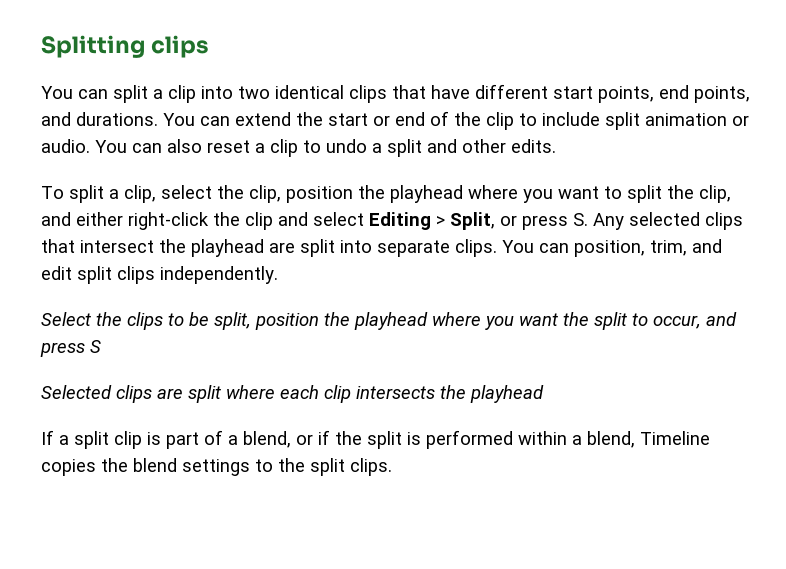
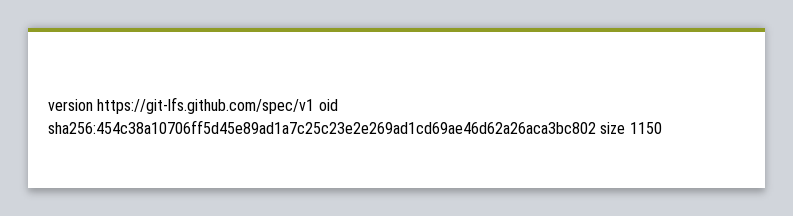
- Splitting clips
- You can split a clip into two identical clips that have different start points, end points, and durations. You can extend the start or end of the clip to include split animation or audio. You can also reset a clip to undo a split and other edits.
- To split a clip, select the clip, position the playhead where you want to split the clip, and either right-click the clip and select Editing > Split, or press S. Any selected clips that intersect the playhead are split into separate clips. You can position, trim, and edit split clips independently.
- Select the clips to be split, position the playhead where you want the split to occur, and press S
- Selected clips are split where each clip intersects the playhead
- If a split clip is part of a blend, or if the split is performed within a blend, Timeline copies the blend settings to the split clips.
+ version https://git-lfs.github.com/spec/v1 oid sha256:454c38a10706ff5d45e89ad1a7c25c23e2e269ad1cd69ae46d62a26aca3bc802 size 1150

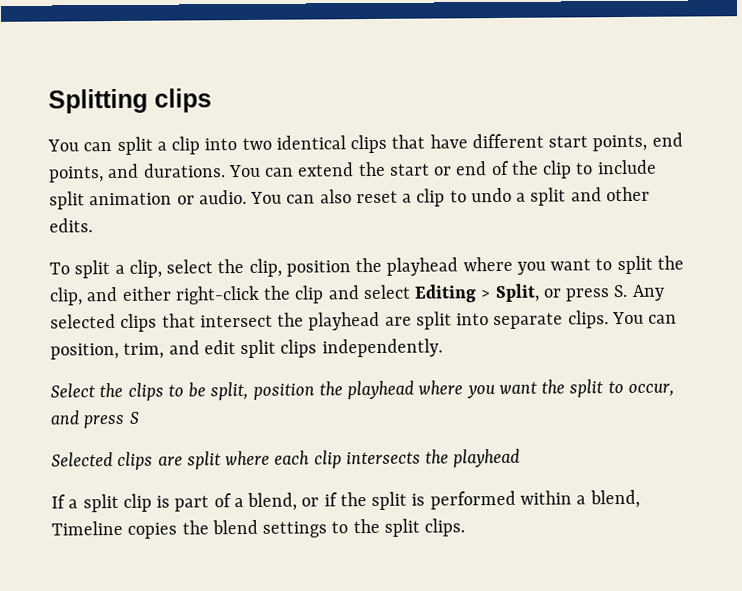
- version https://git-lfs.github.com/spec/v1 oid sha256:454c38a10706ff5d45e89ad1a7c25c23e2e269ad1cd69ae46d62a26aca3bc802 size 1150
+ Splitting clips
+ You can split a clip into two identical clips that have different start points, end points, and durations. You can extend the start or end of the clip to include split animation or audio. You can also reset a clip to undo a split and other edits.
+ To split a clip, select the clip, position the playhead where you want to split the clip, and either right-click the clip and select Editing > Split, or press S. Any selected clips that intersect the playhead are split into separate clips. You can position, trim, and edit split clips independently.
+ Select the clips to be split, position the playhead where you want the split to occur, and press S
+ Selected clips are split where each clip intersects the playhead
+ If a split clip is part of a blend, or if the split is performed within a blend, Timeline copies the blend settings to the split clips.

